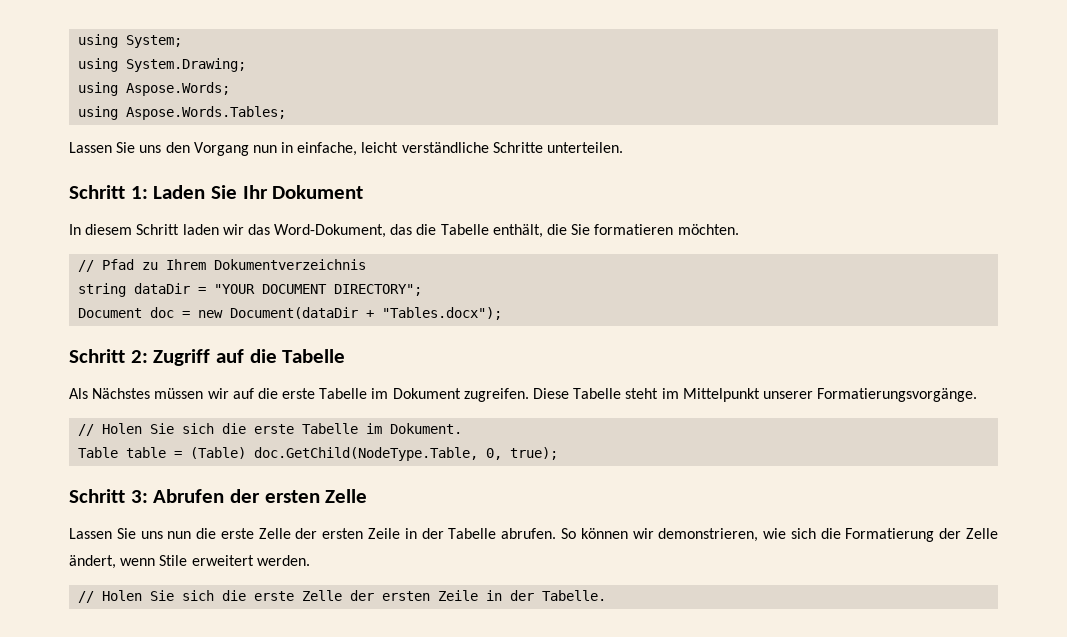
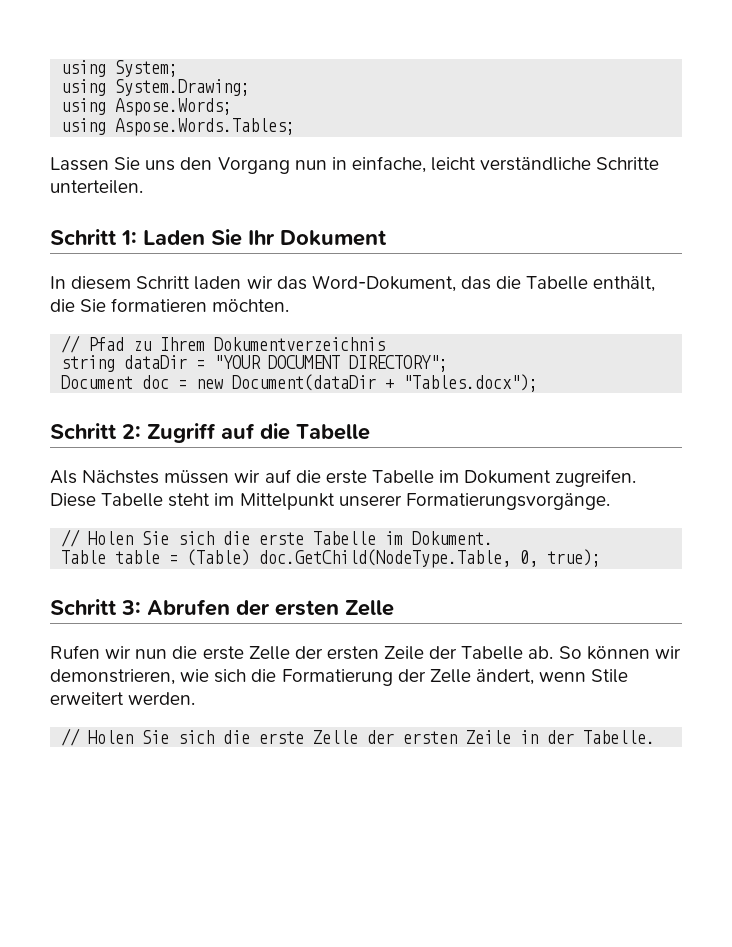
- Lassen Sie uns nun die erste Zelle der ersten Zeile in der Tabelle abrufen.
+ Rufen wir nun die erste Zelle der ersten Zeile der Tabelle ab.

